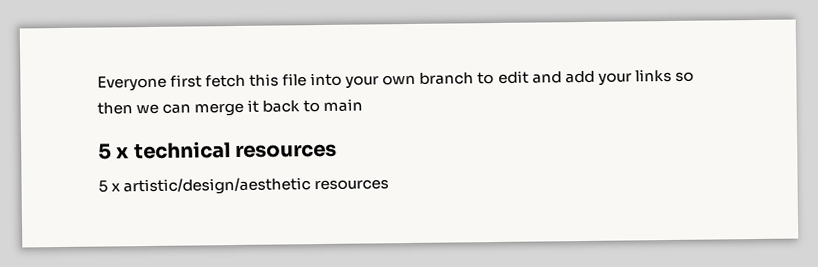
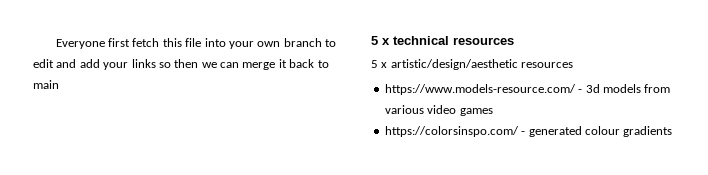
+ https://www.models-resource.com/ - 3d models from various video games
+ https://colorsinspo.com/ - generated colour gradients

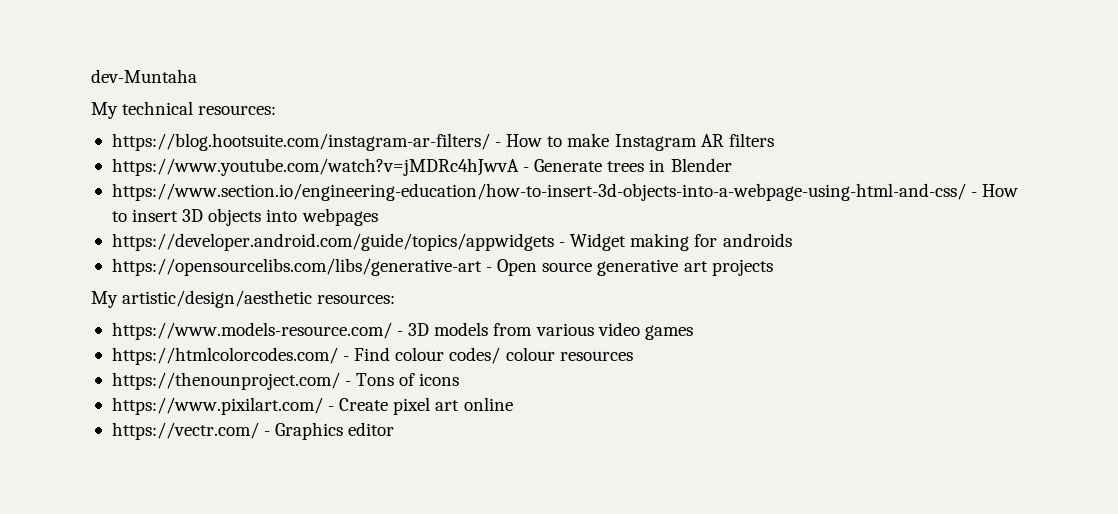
- Everyone first fetch this file into your own branch to edit and add your links so then we can merge it back to main
- 5 x technical resources
- 5 x artistic/design/aesthetic resources
+ dev-Muntaha
+ My technical resources:
+ https://blog.hootsuite.com/instagram-ar-filters/ - How to make Instagram AR filters
+ https://www.youtube.com/watch?v=jMDRc4hJwvA - Generate trees in Blender
+ https://www.section.io/engineering-education/how-to-insert-3d-objects-into-a-webpage-using-html-and-css/ - How to insert 3D objects into webpages
+ https://developer.android.com/guide/topics/appwidgets - Widget making for androids
+ https://opensourcelibs.com/libs/generative-art - Open source generative art projects
+ My artistic/design/aesthetic resources:
- https://www.models-resource.com/ - 3d models from various video games
+ https://www.models-resource.com/ - 3D models from various video games
- https://colorsinspo.com/ - generated colour gradients
+ https://htmlcolorcodes.com/ - Find colour codes/ colour resources
+ https://thenounproject.com/ - Tons of icons
+ https://www.pixilart.com/ - Create pixel art online
+ https://vectr.com/ - Graphics editor

